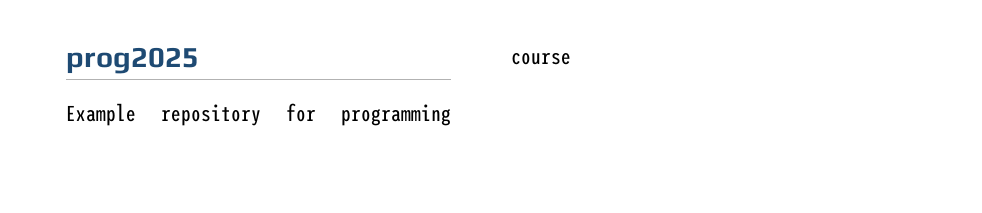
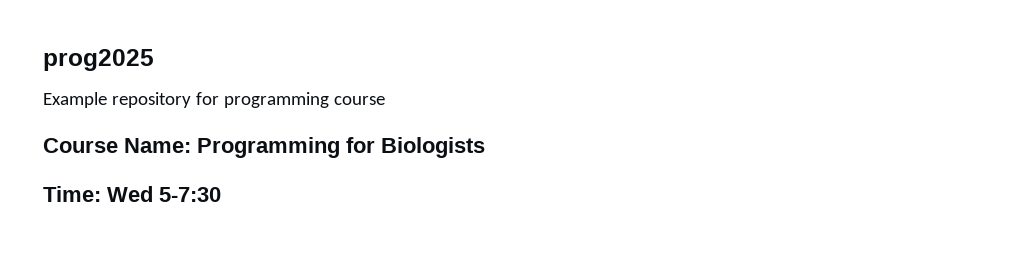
+ Course Name: Programming for Biologists
+ Time: Wed 5-7:30

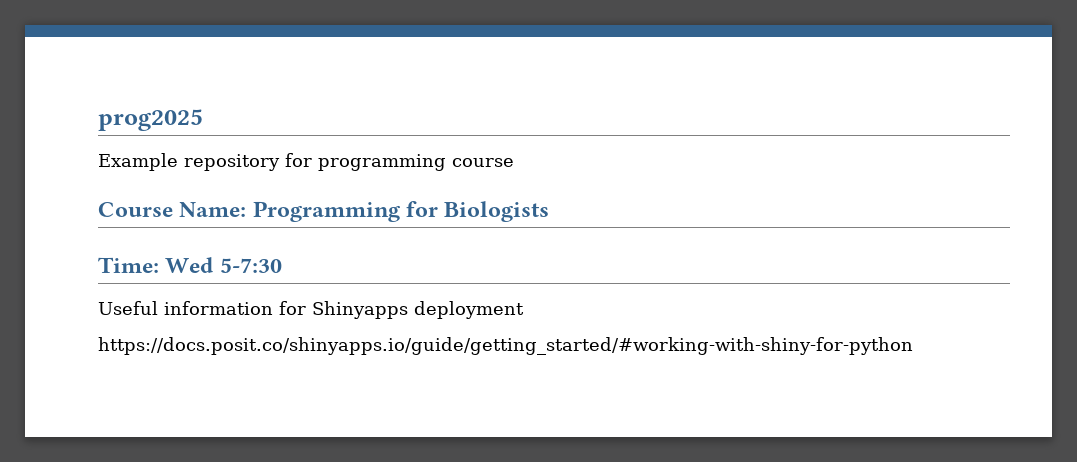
+ Useful information for Shinyapps deployment
+ https://docs.posit.co/shinyapps.io/guide/getting_started/#working-with-shiny-for-python

